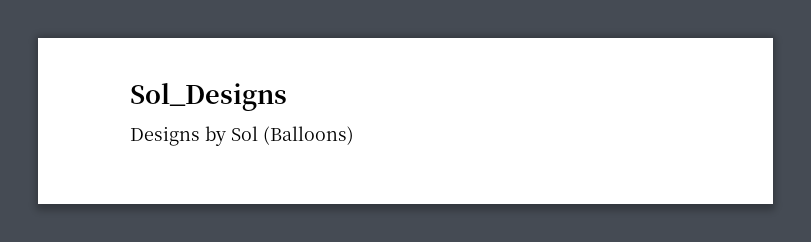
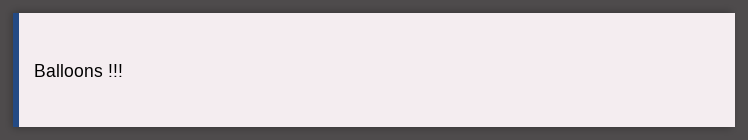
- Sol_Designs
- Designs by Sol (Balloons)
+ Balloons !!!

